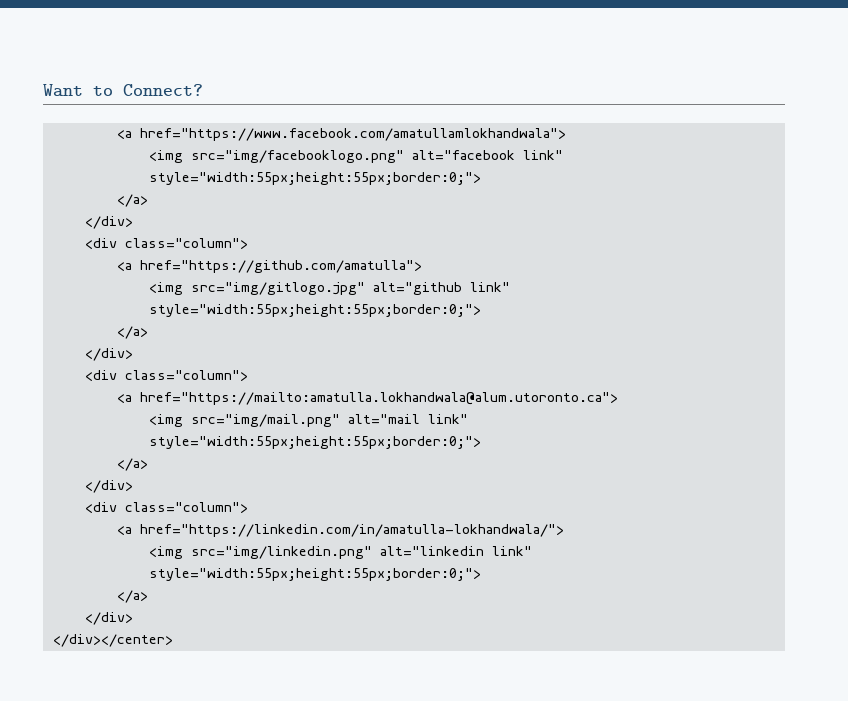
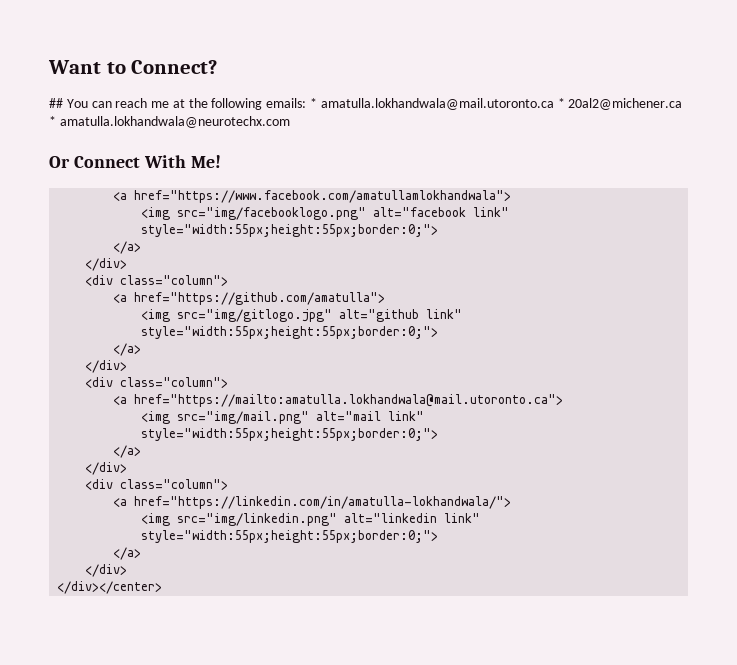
+ ## You can reach me at the following emails: * amatulla.lokhandwala@mail.utoronto.ca * 20al2@michener.ca * amatulla.lokhandwala@neurotechx.com
+ Or Connect With Me!
- <a href="https://mailto:amatulla.lokhandwala@alum.utoronto.ca">
+ <a href="https://mailto:amatulla.lokhandwala@mail.utoronto.ca">

